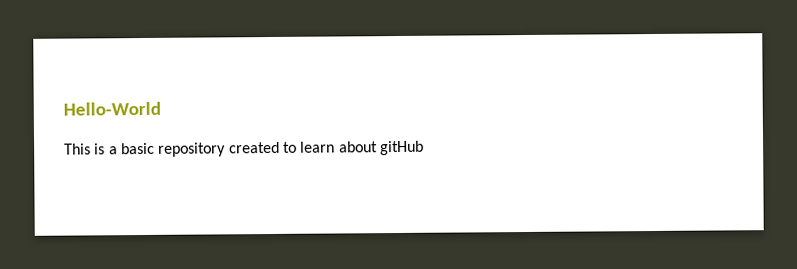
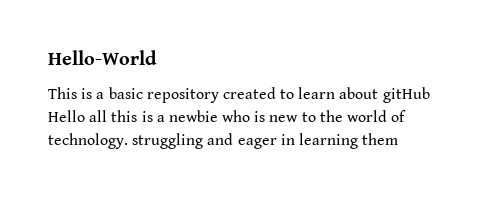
- This is a basic repository created to learn about gitHub
+ This is a basic repository created to learn about gitHub Hello all this is a newbie who is new to the world of technology. struggling and eager in learning them

